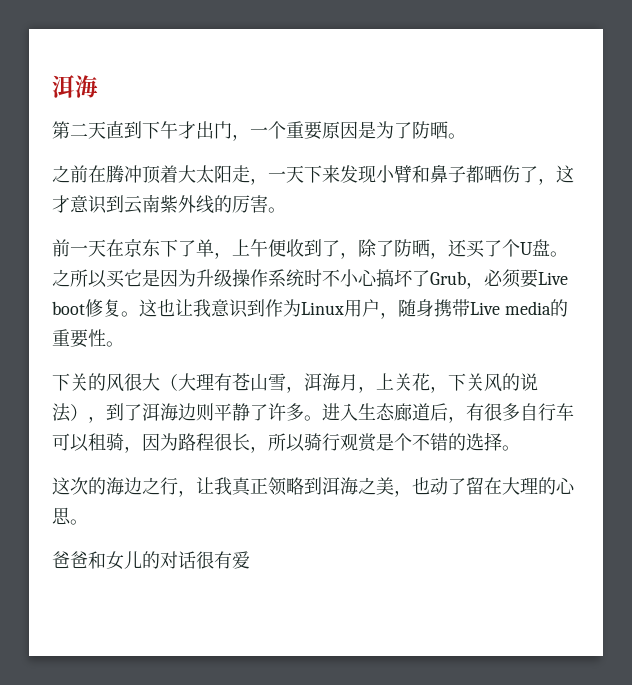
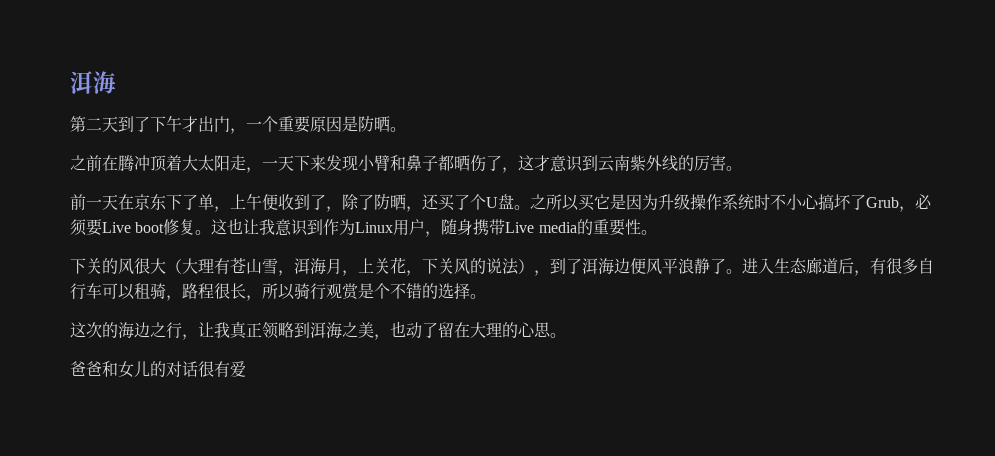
- 第二天直到下午才出门，一个重要原因是为了防晒。
+ 第二天到了下午才出门，一个重要原因是防晒。
- 下关的风很大（大理有苍山雪，洱海月，上关花，下关风的说法），到了洱海边则平静了许多。
+ 下关的风很大（大理有苍山雪，洱海月，上关花，下关风的说法），到了洱海边便风平浪静了。
- 进入生态廊道后，有很多自行车可以租骑，因为路程很长，所以骑行观赏是个不错的选择。
+ 进入生态廊道后，有很多自行车可以租骑，路程很长，所以骑行观赏是个不错的选择。

